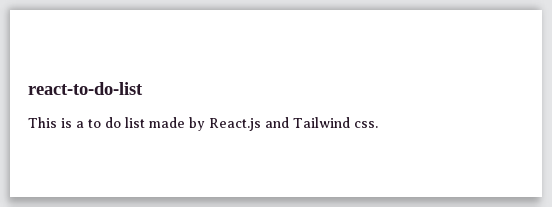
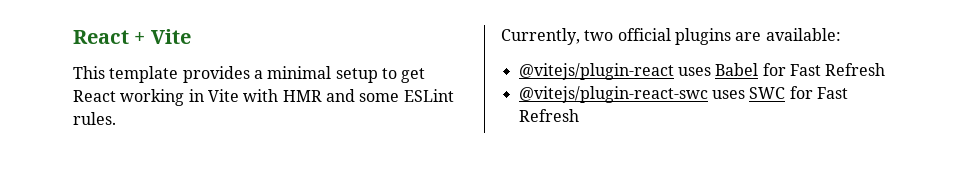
- react-to-do-list
- This is a to do list made by React.js and Tailwind css.
+ React + Vite
+ This template provides a minimal setup to get React working in Vite with HMR and some ESLint rules.
+ Currently, two official plugins are available:
+ @vitejs/plugin-react uses Babel for Fast Refresh
+ @vitejs/plugin-react-swc uses SWC for Fast Refresh

